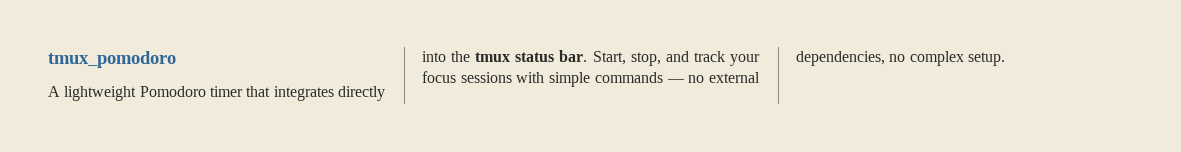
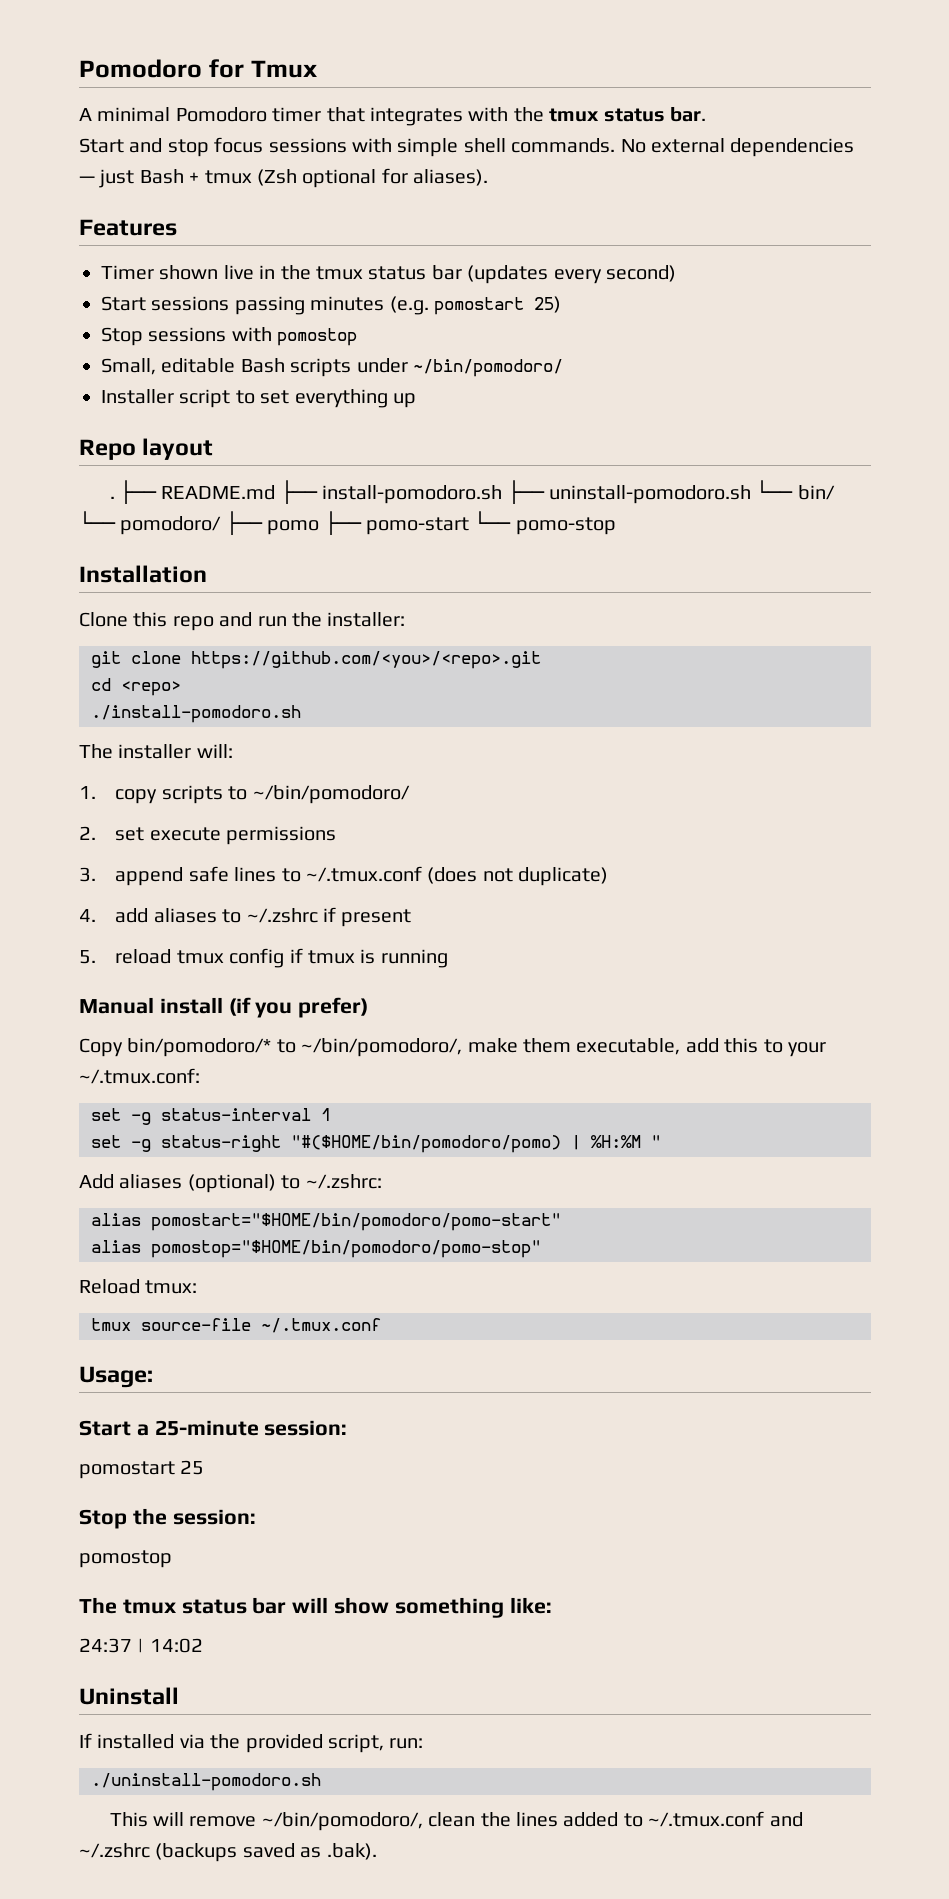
- tmux_pomodoro
+ Pomodoro for Tmux
- A lightweight Pomodoro timer that integrates directly into the tmux status bar. Start, stop, and track your focus sessions with simple commands — no external dependencies, no complex setup.
+ A minimal Pomodoro timer that integrates with the tmux status bar.
+ Start and stop focus sessions with simple shell commands. No external dependencies — just Bash + tmux (Zsh optional for aliases).
+ Features
+ Timer shown live in the tmux status bar (updates every second)
+ Start sessions passing minutes (e.g. pomostart 25)
+ Stop sessions with pomostop
+ Small, editable Bash scripts under ~/bin/pomodoro/
+ Installer script to set everything up
+ Repo layout
+ . ├── README.md ├── install-pomodoro.sh ├── uninstall-pomodoro.sh └── bin/ └── pomodoro/ ├── pomo ├── pomo-start └── pomo-stop
+ Installation
+ Clone this repo and run the installer:
+ git clone https://github.com/<you>/<repo>.git
+ cd <repo>
+ ./install-pomodoro.sh
+ The installer will:
+ 1. copy scripts to ~/bin/pomodoro/
+ 2. set execute permissions
+ 3. append safe lines to ~/.tmux.conf (does not duplicate)
+ 4. add aliases to ~/.zshrc if present
+ 5. reload tmux config if tmux is running
+ Manual install (if you prefer)
+ Copy bin/pomodoro/* to ~/bin/pomodoro/, make them executable, add this to your ~/.tmux.conf:
+ set -g status-interval 1
+ set -g status-right "#($HOME/bin/pomodoro/pomo) | %H:%M "
+ Add aliases (optional) to ~/.zshrc:
+ alias pomostart="$HOME/bin/pomodoro/pomo-start"
+ alias pomostop="$HOME/bin/pomodoro/pomo-stop"
+ Reload tmux:
+ tmux source-file ~/.tmux.conf
+ Usage:
+ Start a 25-minute session:
+ pomostart 25
+ Stop the session:
+ pomostop
+ The tmux status bar will show something like:
+ 24:37 | 14:02
+ Uninstall
+ If installed via the provided script, run:
+ ./uninstall-pomodoro.sh
+ This will remove ~/bin/pomodoro/, clean the lines added to ~/.tmux.conf and ~/.zshrc (backups saved as .bak).

